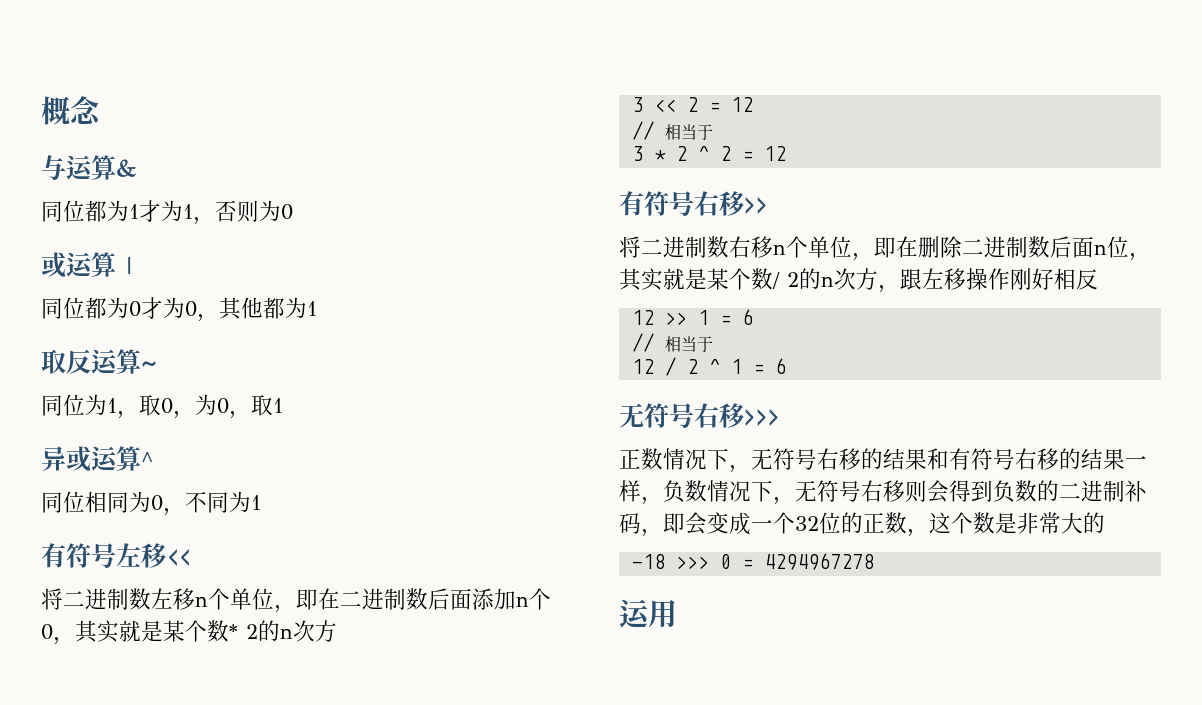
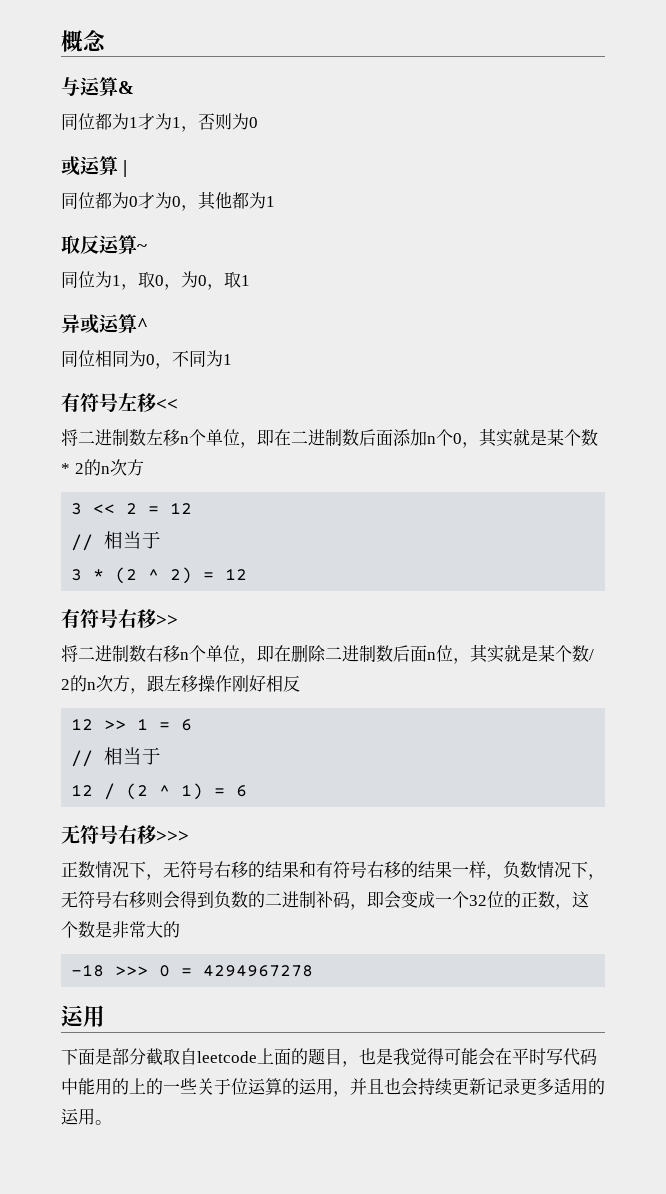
- 3 * 2 ^ 2 = 12
+ 3 * (2 ^ 2) = 12
- 12 / 2 ^ 1 = 6
+ 12 / (2 ^ 1) = 6
+ 下面是部分截取自leetcode上面的题目，也是我觉得可能会在平时写代码中能用的上的一些关于位运算的运用，并且也会持续更新记录更多适用的运用。

